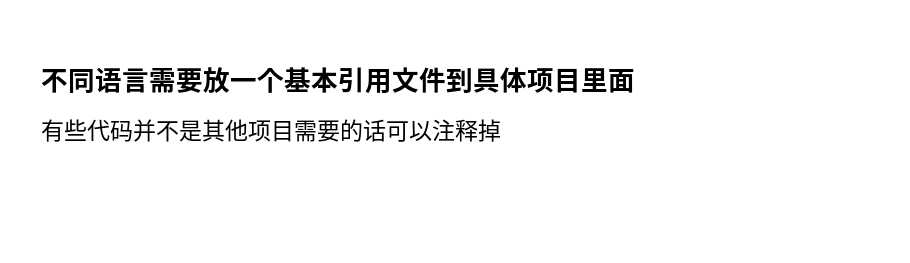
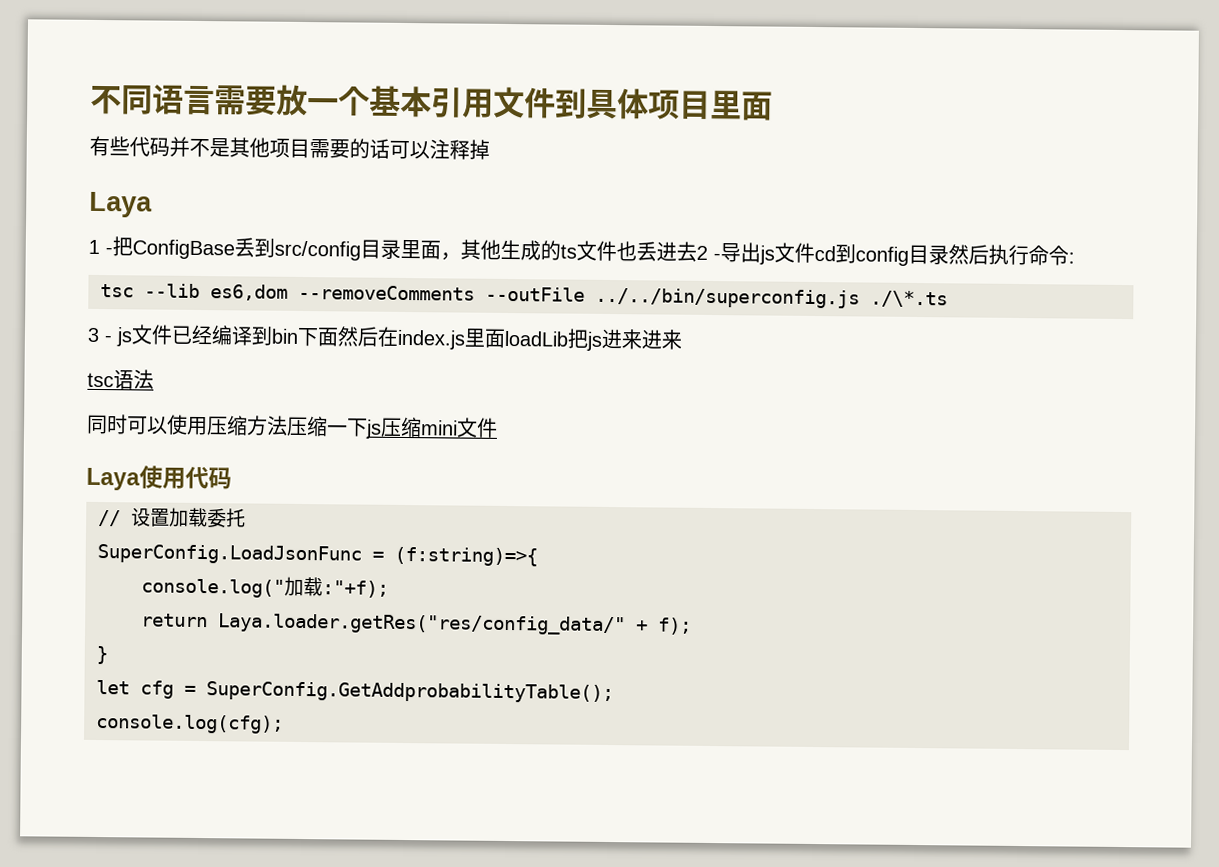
  有些代码并不是其他项目需要的话可以注释掉
+ Laya
+ 1 -把ConfigBase丢到src/config目录里面，其他生成的ts文件也丢进去2 -导出js文件cd到config目录然后执行命令:
+ tsc --lib es6,dom --removeComments --outFile ../../bin/superconfig.js ./\*.ts
+ 3 - js文件已经编译到bin下面然后在index.js里面loadLib把js进来进来
+ tsc语法
+ 同时可以使用压缩方法压缩一下js压缩mini文件
+ Laya使用代码
+ // 设置加载委托
+ SuperConfig.LoadJsonFunc = (f:string)=>{
+ console.log("加载:"+f);
+ return Laya.loader.getRes("res/config_data/" + f);
+ }
+ let cfg = SuperConfig.GetAddprobabilityTable();
+ console.log(cfg);

